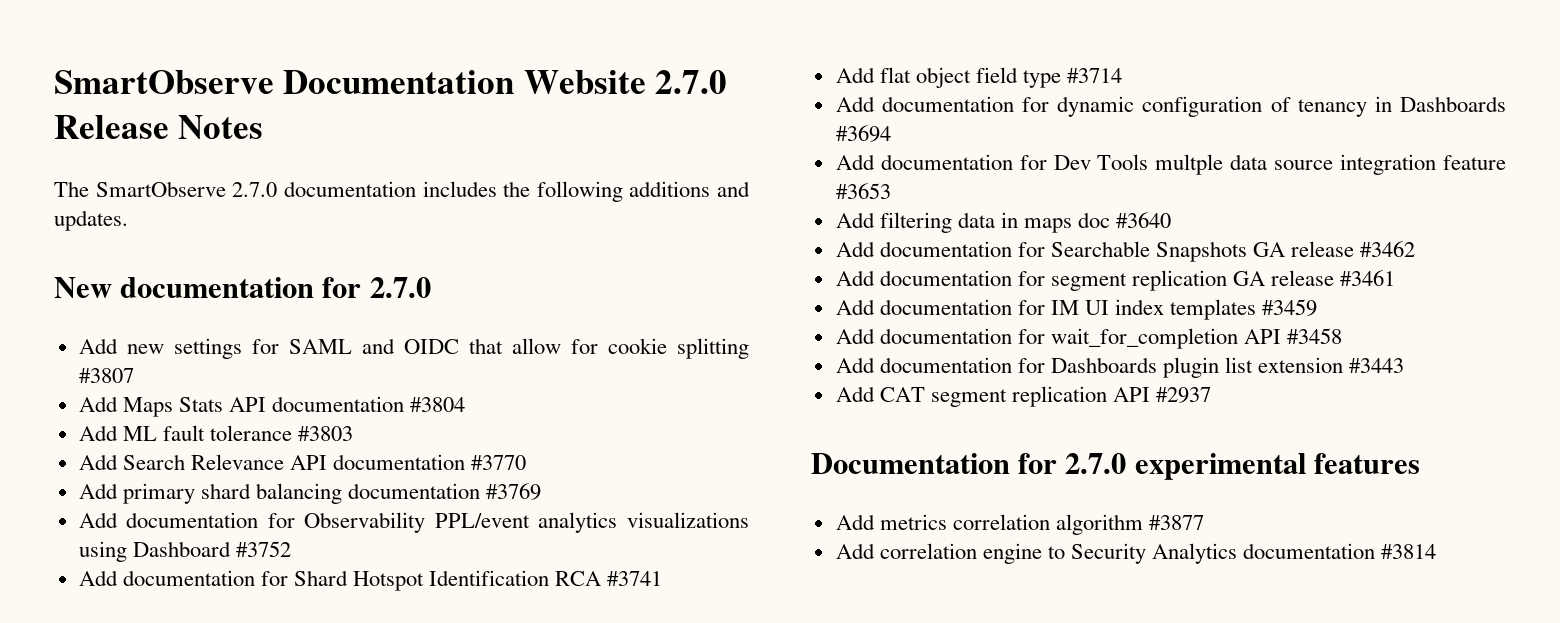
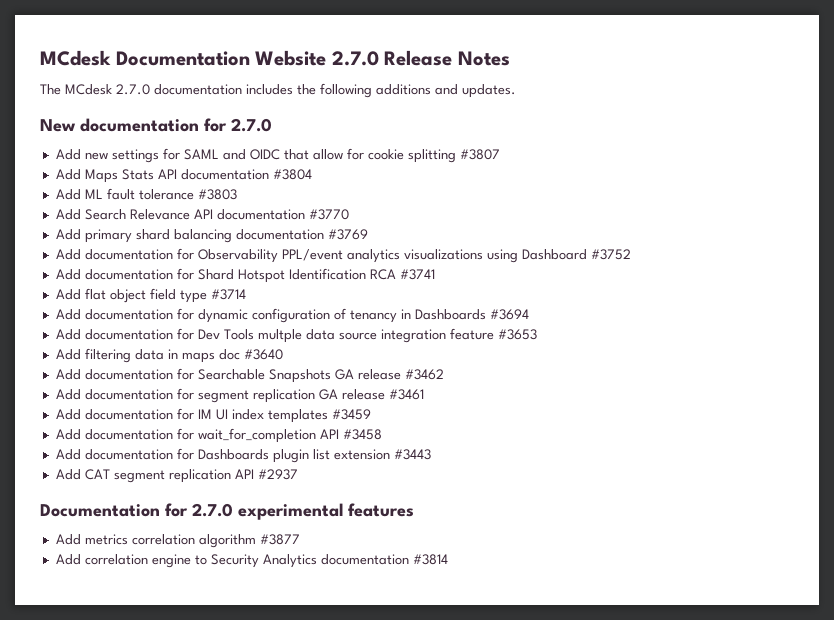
- SmartObserve Documentation Website 2.7.0 Release Notes
+ MCdesk Documentation Website 2.7.0 Release Notes
- The SmartObserve 2.7.0 documentation includes the following additions and updates.
+ The MCdesk 2.7.0 documentation includes the following additions and updates.

